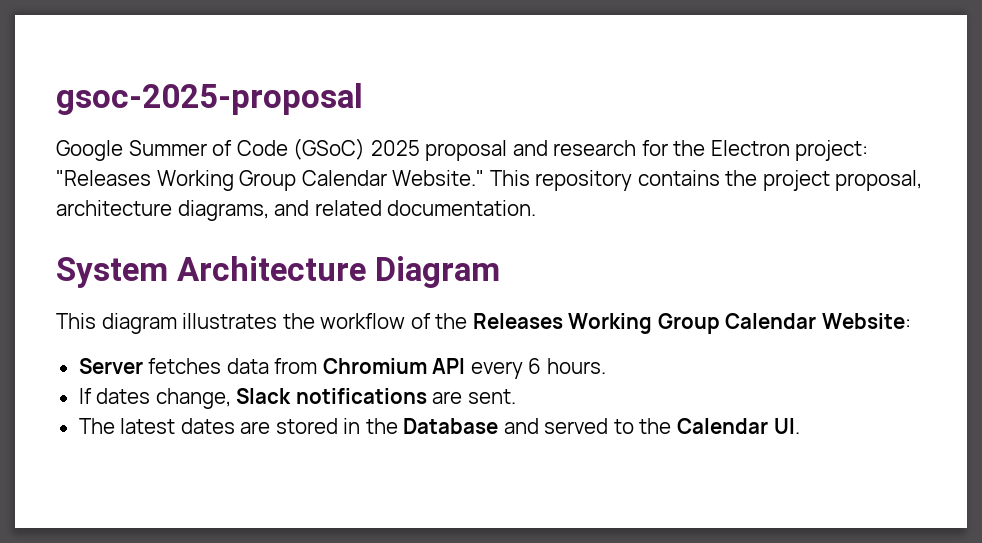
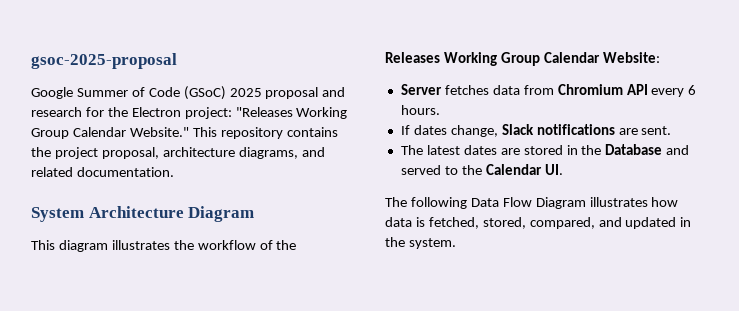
+ The following Data Flow Diagram illustrates how data is fetched, stored, compared, and updated in the system.

